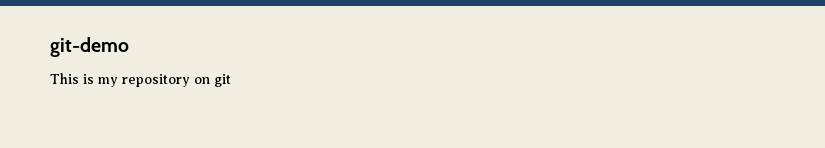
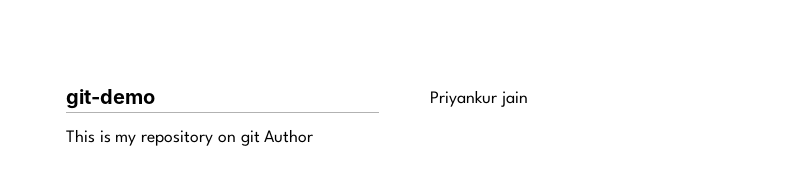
- This is my repository on git
+ This is my repository on git Author Priyankur jain

